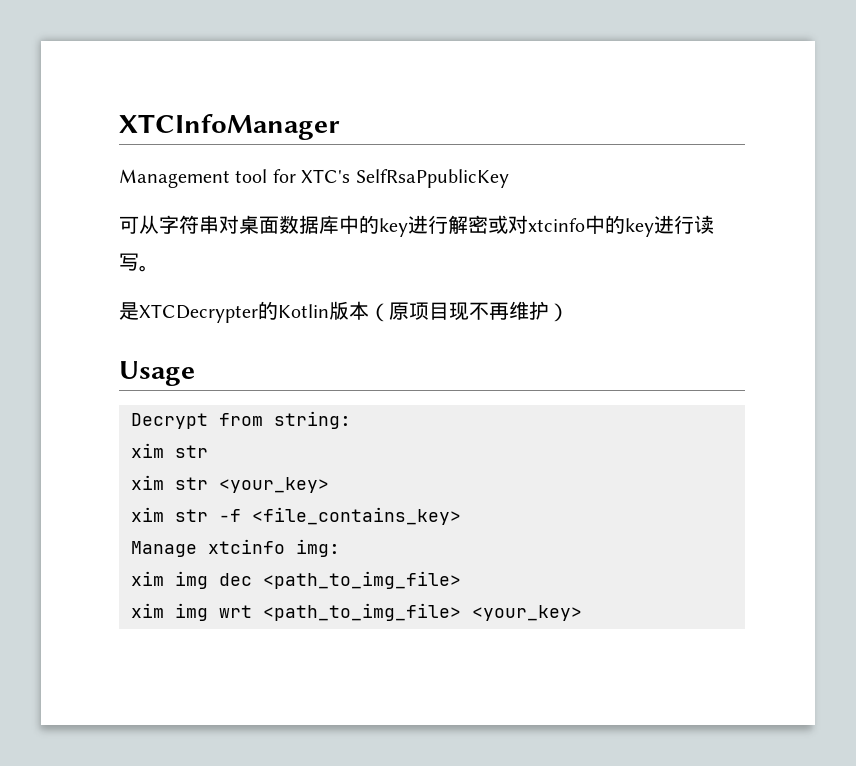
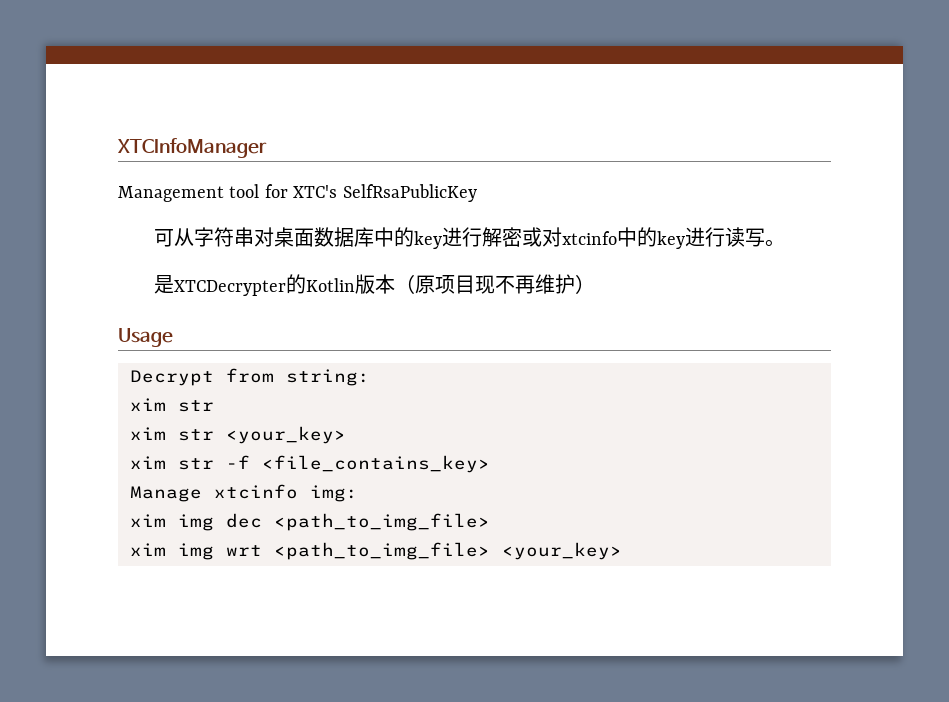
- Management tool for XTC's SelfRsaPpublicKey
+ Management tool for XTC's SelfRsaPublicKey

